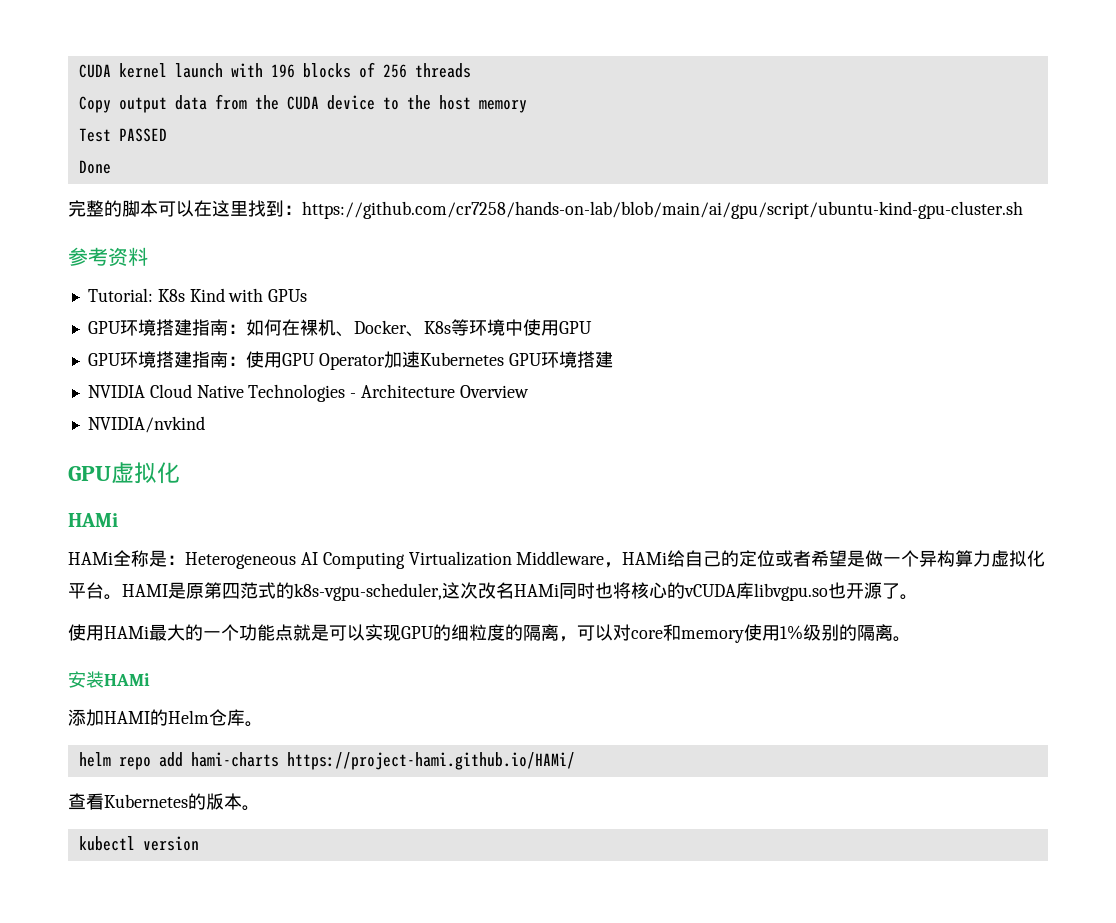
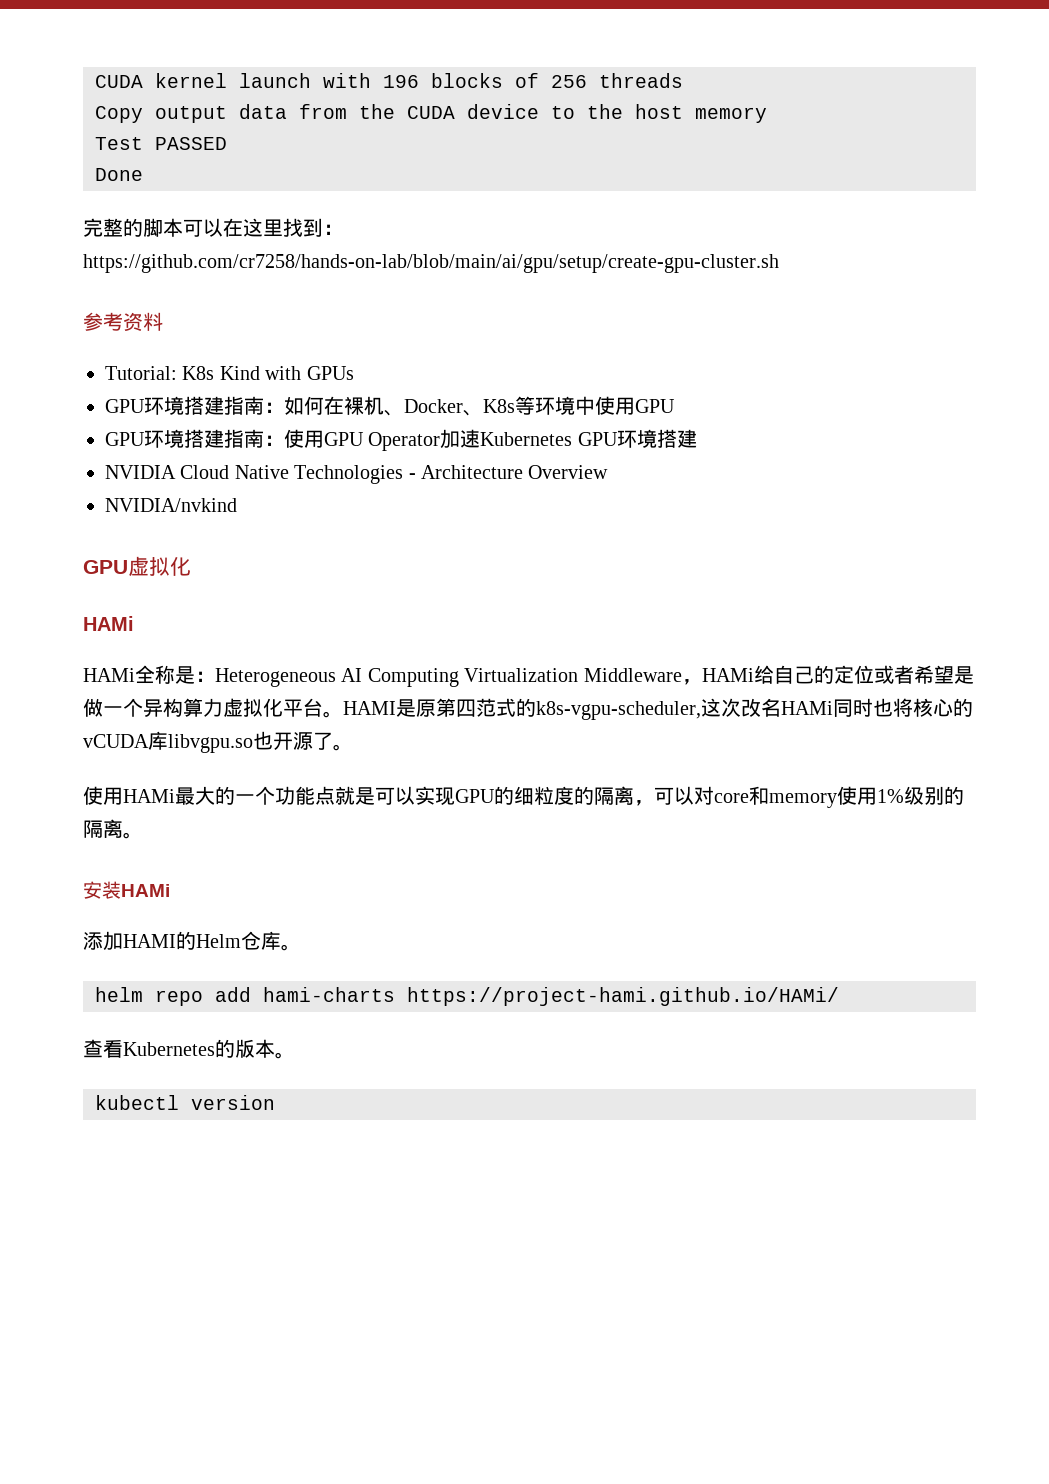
- 完整的脚本可以在这里找到：https://github.com/cr7258/hands-on-lab/blob/main/ai/gpu/script/ubuntu-kind-gpu-cluster.sh
+ 完整的脚本可以在这里找到：https://github.com/cr7258/hands-on-lab/blob/main/ai/gpu/setup/create-gpu-cluster.sh

